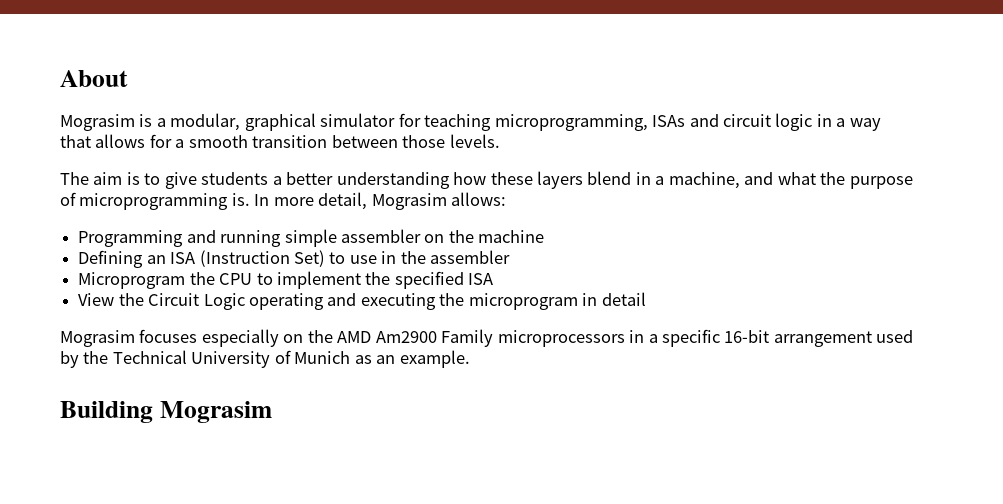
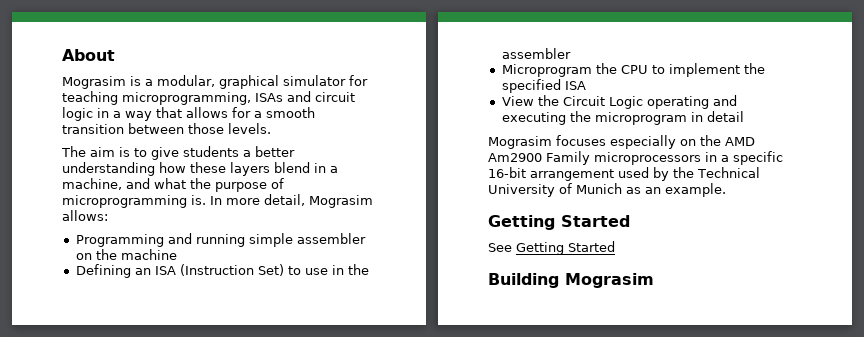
  Mograsim focuses especially on the AMD Am2900 Family microprocessors in a specific 16-bit arrangement used by the Technical University of Munich as an example.
+ Getting Started
+ See Getting Started

